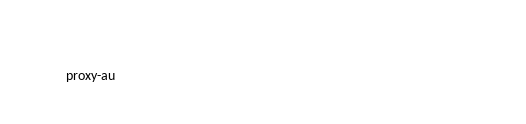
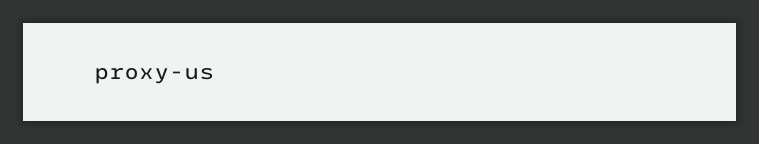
- proxy-au
+ proxy-us

